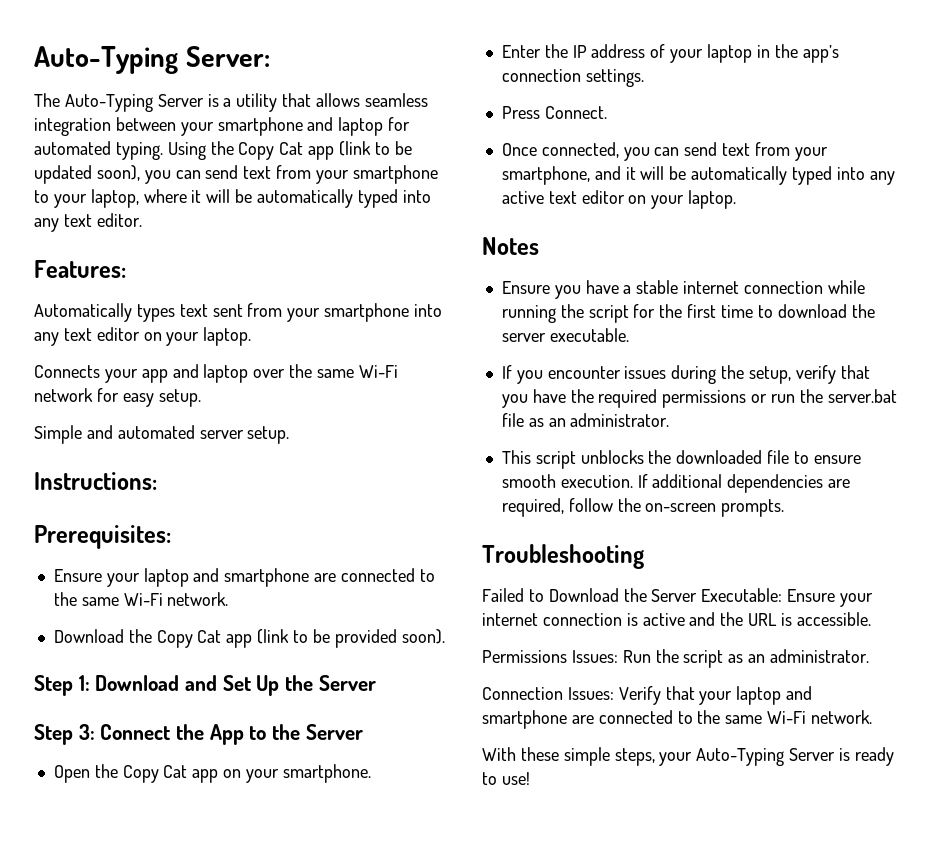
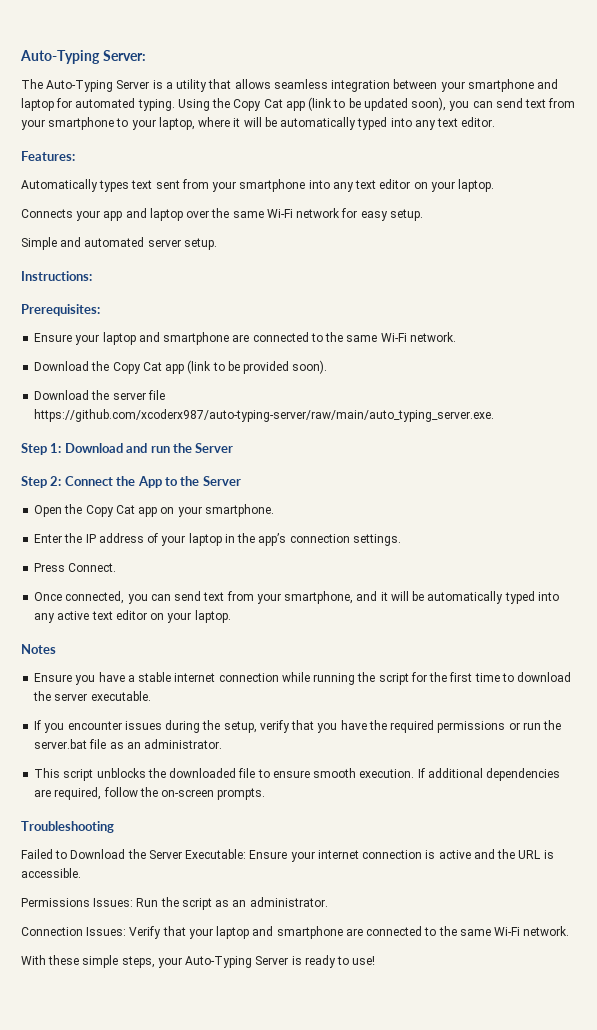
+ Download the server file https://github.com/xcoderx987/auto-typing-server/raw/main/auto_typing_server.exe.
- Step 1: Download and Set Up the Server
+ Step 1: Download and run the Server
- Step 3: Connect the App to the Server
+ Step 2: Connect the App to the Server

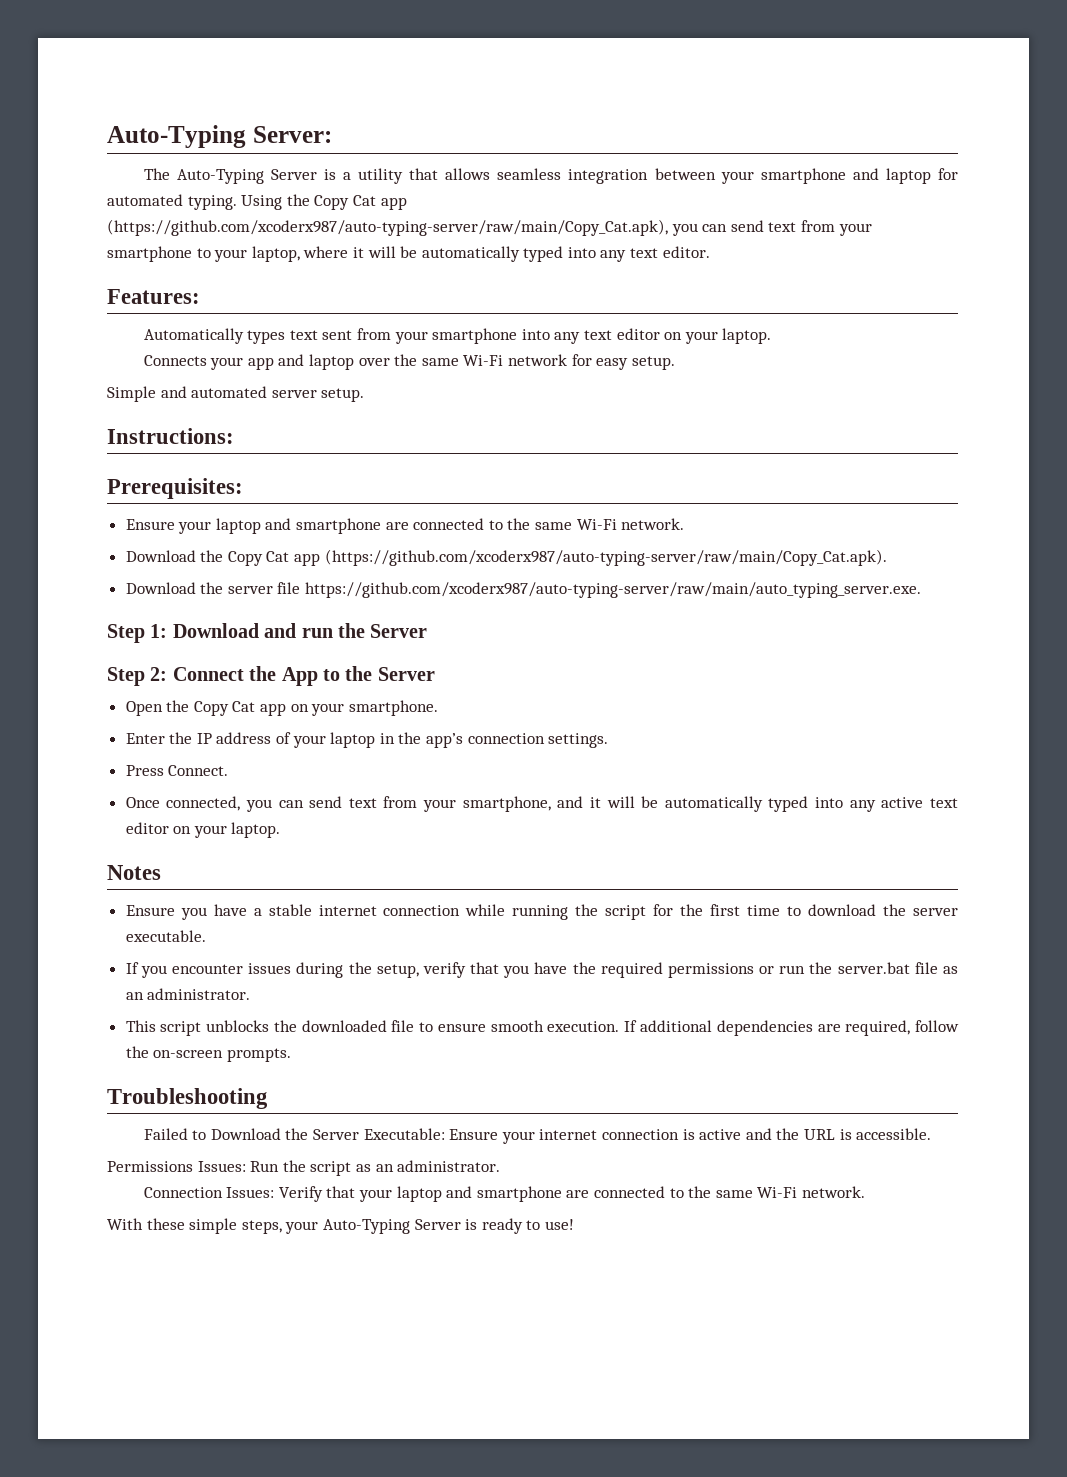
- Using the Copy Cat app (link to be updated soon), you can send text from your smartphone to your laptop, where it will be automatically typed into any text editor.
+ Using the Copy Cat app (https://github.com/xcoderx987/auto-typing-server/raw/main/Copy_Cat.apk), you can send text from your smartphone to your laptop, where it will be automatically typed into any text editor.
- Download the Copy Cat app (link to be provided soon).
+ Download the Copy Cat app (https://github.com/xcoderx987/auto-typing-server/raw/main/Copy_Cat.apk).

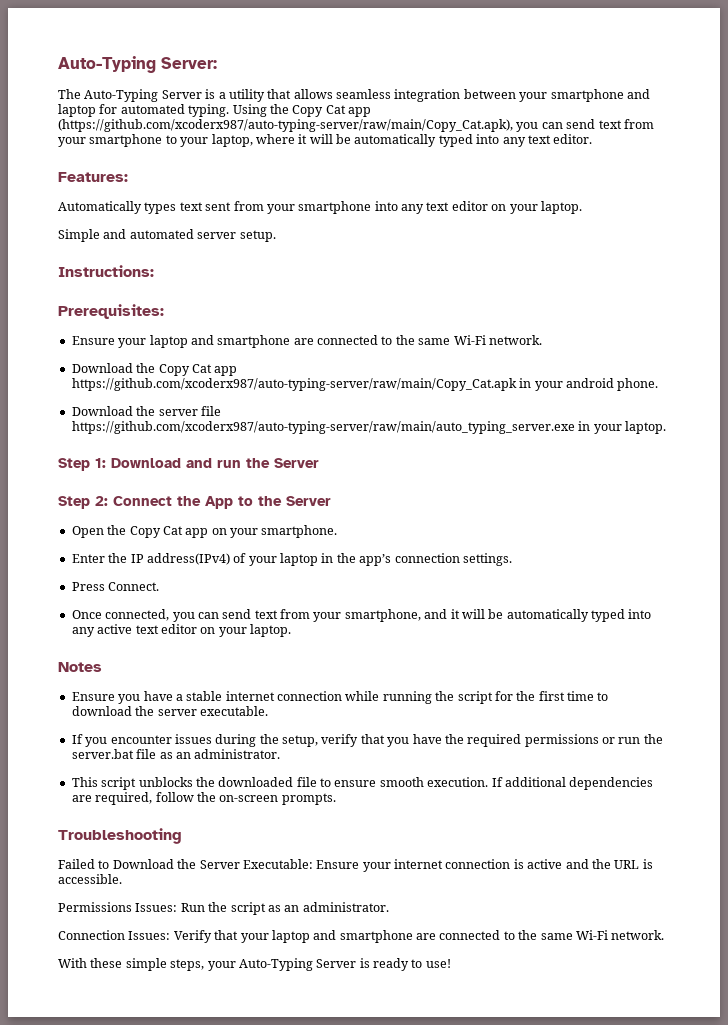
- Connects your app and laptop over the same Wi-Fi network for easy setup.
- Download the Copy Cat app (https://github.com/xcoderx987/auto-typing-server/raw/main/Copy_Cat.apk).
+ Download the Copy Cat app https://github.com/xcoderx987/auto-typing-server/raw/main/Copy_Cat.apk in your android phone.
- Download the server file https://github.com/xcoderx987/auto-typing-server/raw/main/auto_typing_server.exe.
+ Download the server file https://github.com/xcoderx987/auto-typing-server/raw/main/auto_typing_server.exe in your laptop.
- Enter the IP address of your laptop in the app’s connection settings.
+ Enter the IP address(IPv4) of your laptop in the app’s connection settings.

